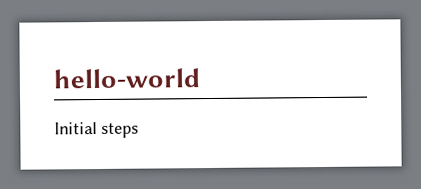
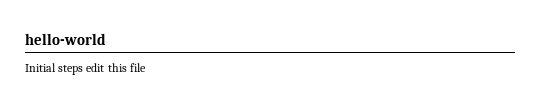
- Initial steps
+ Initial steps edit this file

